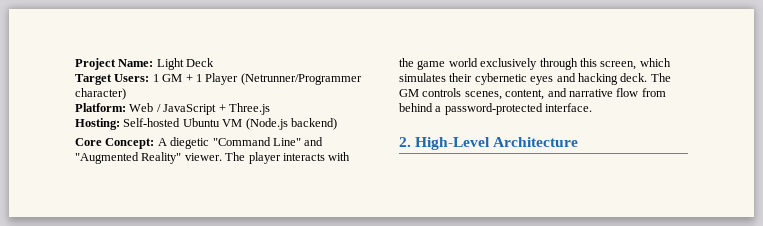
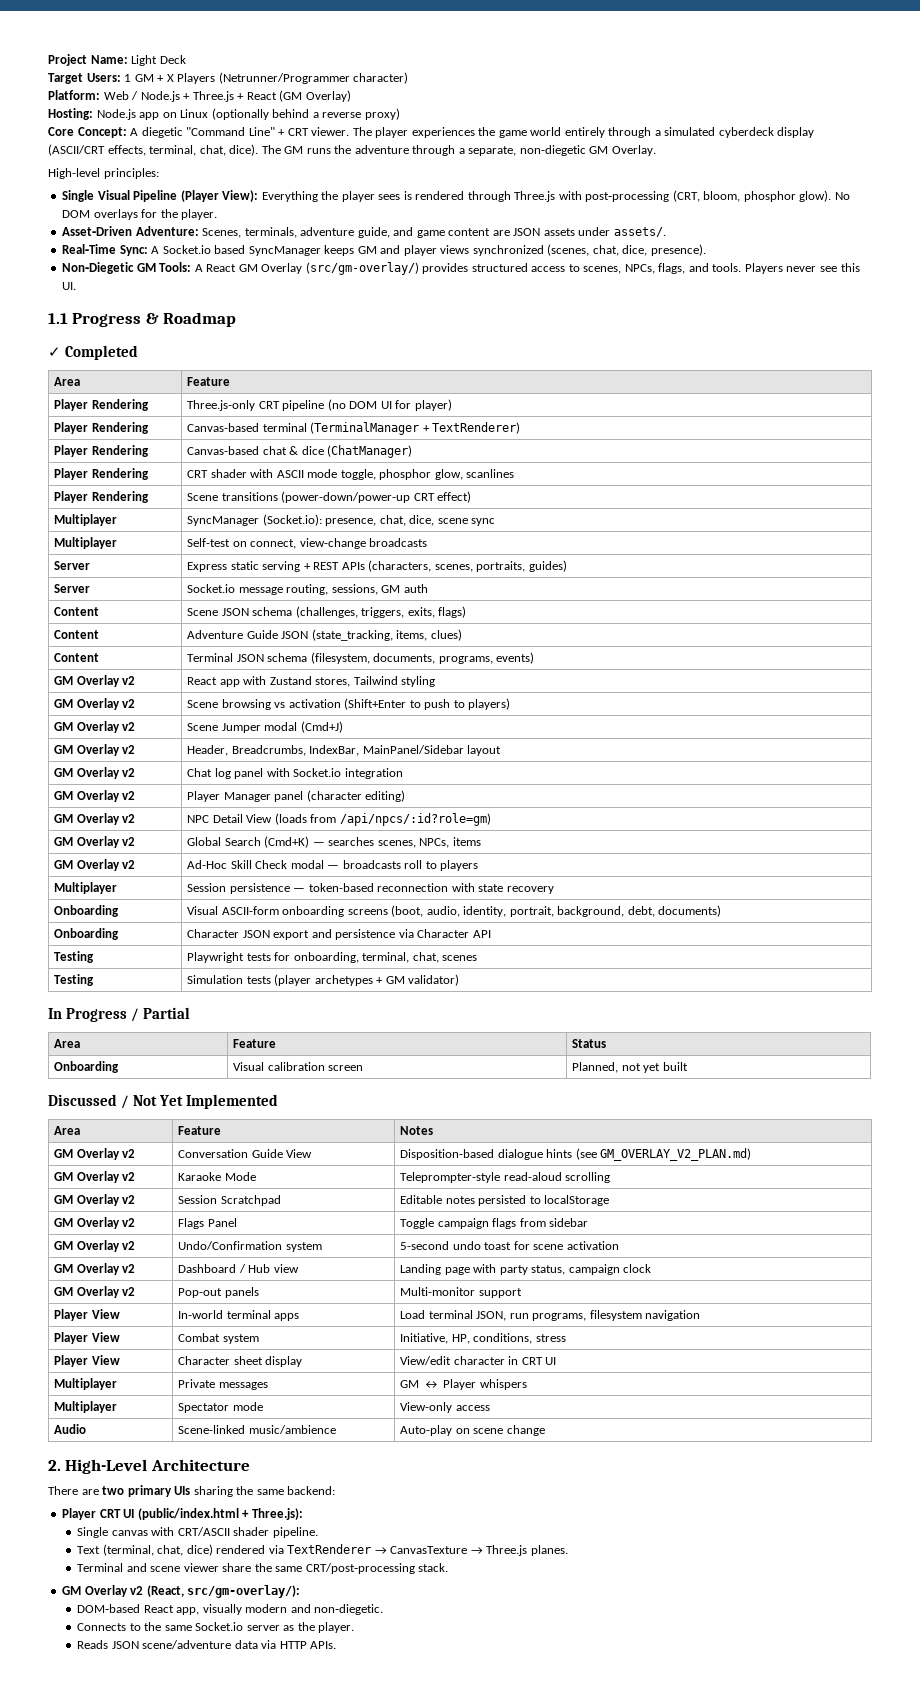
- Target Users: 1 GM + 1 Player (Netrunner/Programmer character)
+ Target Users: 1 GM + X Players (Netrunner/Programmer character)
- Platform: Web / JavaScript + Three.js
- Hosting: Self-hosted Ubuntu VM (Node.js backend)
+ Platform: Web / Node.js + Three.js + React (GM Overlay)
+ Hosting: Node.js app on Linux (optionally behind a reverse proxy)
- Core Concept: A diegetic "Command Line" and "Augmented Reality" viewer.
+ Core Concept: A diegetic "Command Line" + CRT viewer.
- The player interacts with the game world exclusively through this screen, which simulates their cybernetic eyes and hacking deck. The GM controls scenes, content, and narrative flow from behind a password-protected interface.
+ The player experiences the game world entirely through a simulated cyberdeck display (ASCII/CRT effects, terminal, chat, dice). The GM runs the adventure through a separate, non-diegetic GM Overlay.
+ High-level principles:
+ Single Visual Pipeline (Player View): Everything the player sees is rendered through Three.js with post‑processing (CRT, bloom, phosphor glow). No DOM overlays for the player.
+ Asset‑Driven Adventure: Scenes, terminals, adventure guide, and game content are JSON assets under assets/.
+ Real‑Time Sync: A Socket.io based SyncManager keeps GM and player views synchronized (scenes, chat, dice, presence).
+ Non‑Diegetic GM Tools: A React GM Overlay (src/gm-overlay/) provides structured access to scenes, NPCs, flags, and tools. Players never see this UI.
+ 1.1 Progress & Roadmap
+ ✓ Completed
+ Area | Feature
+ Player Rendering | Three.js-only CRT pipeline (no DOM UI for player)
+ Player Rendering | Canvas-based terminal (TerminalManager + TextRenderer)
+ Player Rendering | Canvas-based chat & dice (ChatManager)
+ Player Rendering | CRT shader with ASCII mode toggle, phosphor glow, scanlines
+ Player Rendering | Scene transitions (power-down/power-up CRT effect)
+ Multiplayer | SyncManager (Socket.io): presence, chat, dice, scene sync
+ Multiplayer | Self-test on connect, view-change broadcasts
+ Server | Express static serving + REST APIs (characters, scenes, portraits, guides)
+ Server | Socket.io message routing, sessions, GM auth
+ Content | Scene JSON schema (challenges, triggers, exits, flags)
+ Content | Adventure Guide JSON (state_tracking, items, clues)
+ Content | Terminal JSON schema (filesystem, documents, programs, events)
+ GM Overlay v2 | React app with Zustand stores, Tailwind styling
+ GM Overlay v2 | Scene browsing vs activation (Shift+Enter to push to players)
+ GM Overlay v2 | Scene Jumper modal (Cmd+J)
+ GM Overlay v2 | Header, Breadcrumbs, IndexBar, MainPanel/Sidebar layout
+ GM Overlay v2 | Chat log panel with Socket.io integration
+ GM Overlay v2 | Player Manager panel (character editing)
+ GM Overlay v2 | NPC Detail View (loads from /api/npcs/:id?role=gm)
+ GM Overlay v2 | Global Search (Cmd+K) — searches scenes, NPCs, items
+ GM Overlay v2 | Ad-Hoc Skill Check modal — broadcasts roll to players
+ Multiplayer | Session persistence — token-based reconnection with state recovery
+ Onboarding | Visual ASCII-form onboarding screens (boot, audio, identity, portrait, background, debt, documents)
+ Onboarding | Character JSON export and persistence via Character API
+ Testing | Playwright tests for onboarding, terminal, chat, scenes
+ Testing | Simulation tests (player archetypes + GM validator)
+ In Progress / Partial
+ Area | Feature | Status
+ Onboarding | Visual calibration screen | Planned, not yet built
+ Discussed / Not Yet Implemented
+ Area | Feature | Notes
+ GM Overlay v2 | Conversation Guide View | Disposition-based dialogue hints (see GM_OVERLAY_V2_PLAN.md)
+ GM Overlay v2 | Karaoke Mode | Teleprompter-style read-aloud scrolling
+ GM Overlay v2 | Session Scratchpad | Editable notes persisted to localStorage
+ GM Overlay v2 | Flags Panel | Toggle campaign flags from sidebar
+ GM Overlay v2 | Undo/Confirmation system | 5-second undo toast for scene activation
+ GM Overlay v2 | Dashboard / Hub view | Landing page with party status, campaign clock
+ GM Overlay v2 | Pop-out panels | Multi-monitor support
+ Player View | In-world terminal apps | Load terminal JSON, run programs, filesystem navigation
+ Player View | Combat system | Initiative, HP, conditions, stress
+ Player View | Character sheet display | View/edit character in CRT UI
+ Multiplayer | Private messages | GM ↔ Player whispers
+ Multiplayer | Spectator mode | View-only access
+ Audio | Scene-linked music/ambience | Auto-play on scene change
  2. High-Level Architecture
+ There are two primary UIs sharing the same backend:
+ Player CRT UI (public/index.html + Three.js):
+ Single canvas with CRT/ASCII shader pipeline.
+ Text (terminal, chat, dice) rendered via TextRenderer → CanvasTexture → Three.js planes.
+ Terminal and scene viewer share the same CRT/post‑processing stack.
+ GM Overlay v2 (React, src/gm-overlay/):
+ DOM‑based React app, visually modern and non‑diegetic.
+ Connects to the same Socket.io server as the player.
+ Reads JSON scene/adventure data via HTTP APIs.

